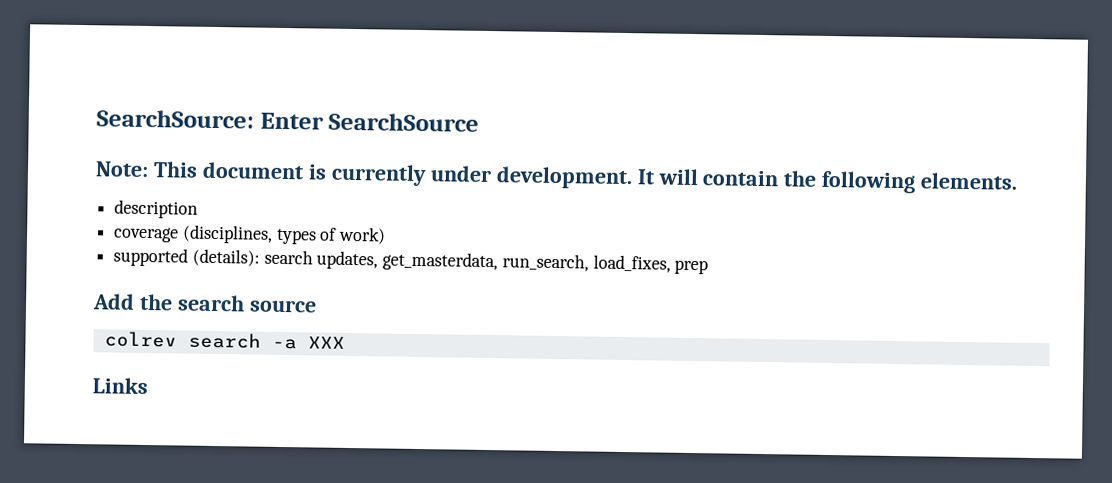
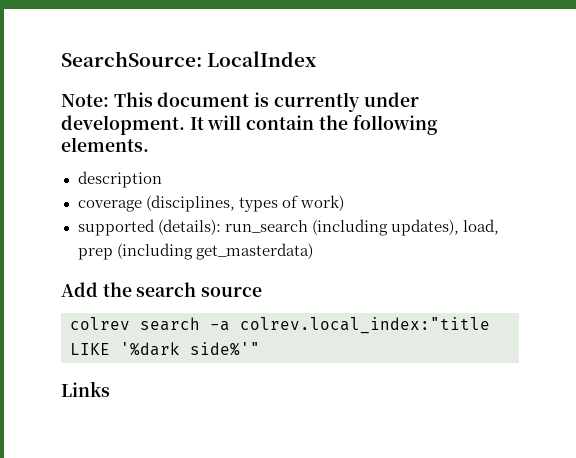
- SearchSource: Enter SearchSource
+ SearchSource: LocalIndex
- supported (details): search updates, get_masterdata, run_search, load_fixes, prep
+ supported (details): run_search (including updates), load, prep (including get_masterdata)
- colrev search -a XXX
+ colrev search -a colrev.local_index:"title LIKE '%dark side%'"

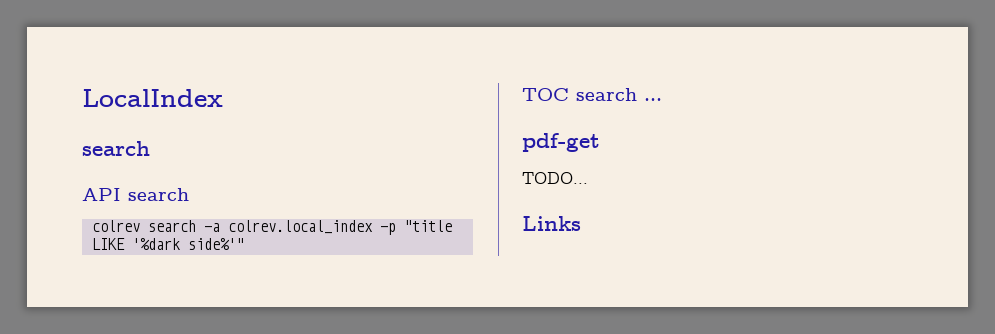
- SearchSource: LocalIndex
- Note: This document is currently under development. It will contain the following elements.
- description
- coverage (disciplines, types of work)
- supported (details): run_search (including updates), load, prep (including get_masterdata)
- Add the search source
+ LocalIndex
+ search
+ API search
- colrev search -a colrev.local_index:"title LIKE '%dark side%'"
+ colrev search -a colrev.local_index -p "title LIKE '%dark side%'"
+ TOC search ...
+ pdf-get
+ TODO...

